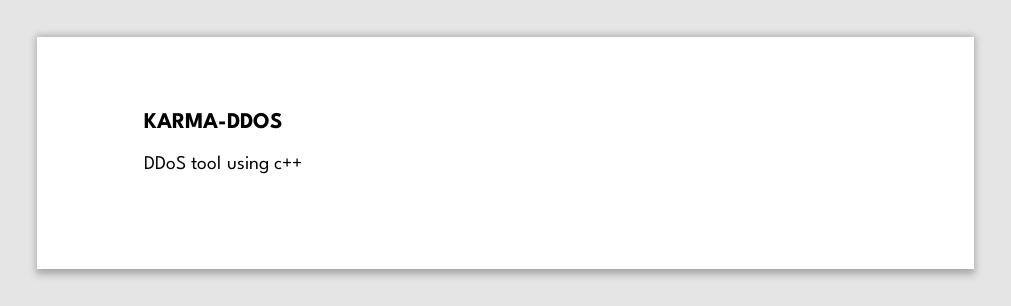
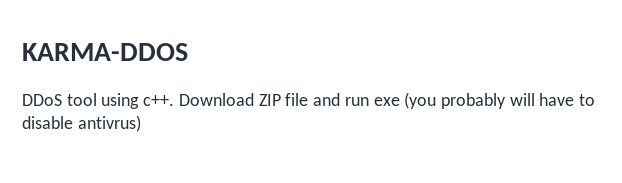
- DDoS tool using c++
+ DDoS tool using c++. Download ZIP file and run exe (you probably will have to disable antivrus)

